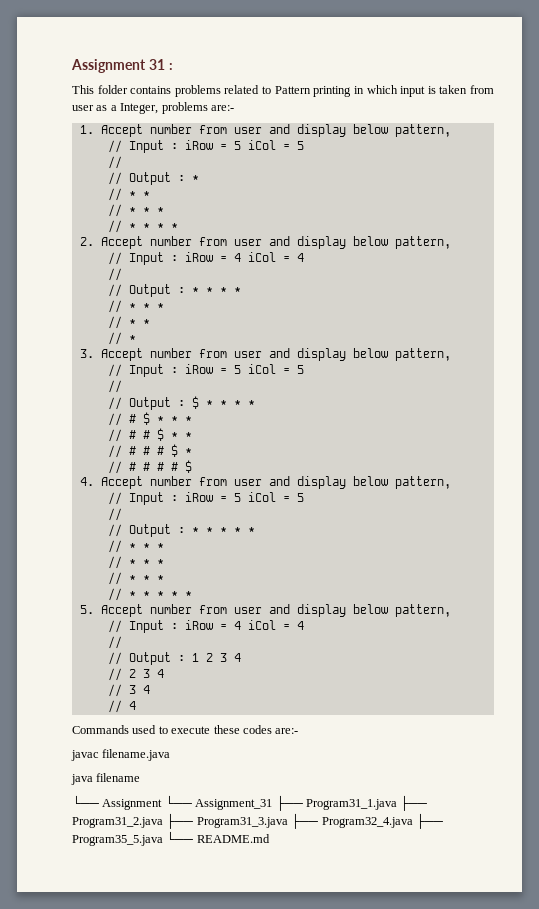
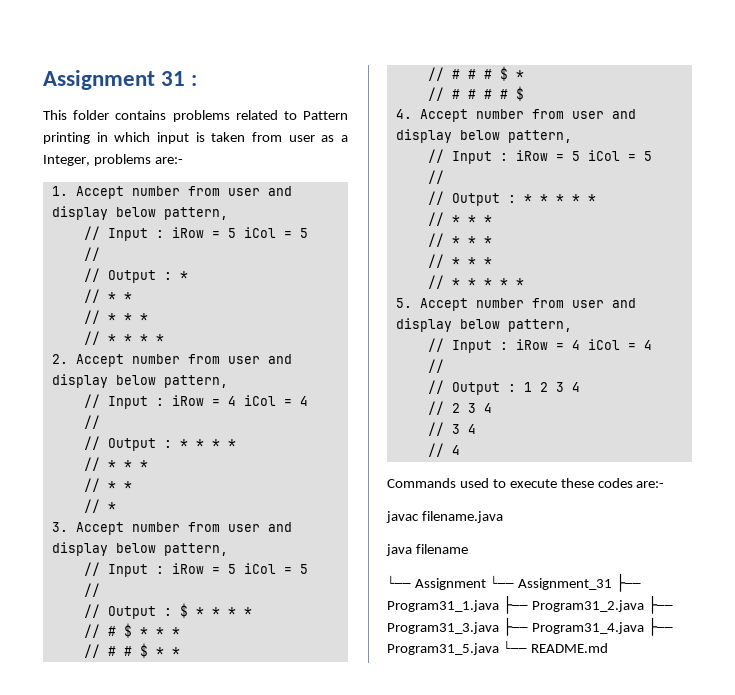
- └── Assignment └── Assignment_31 ├── Program31_1.java ├── Program31_2.java ├── Program31_3.java ├── Program32_4.java ├── Program35_5.java └── README.md
+ └── Assignment └── Assignment_31 ├── Program31_1.java ├── Program31_2.java ├── Program31_3.java ├── Program31_4.java ├── Program31_5.java └── README.md

